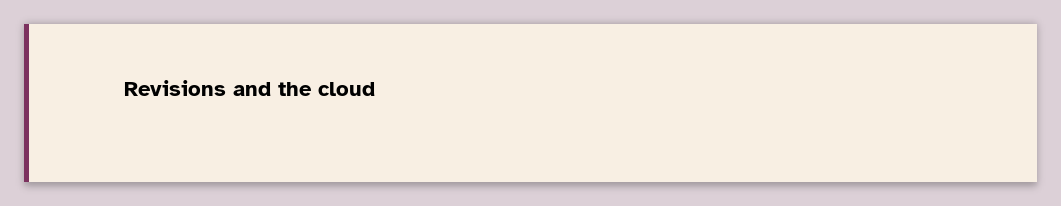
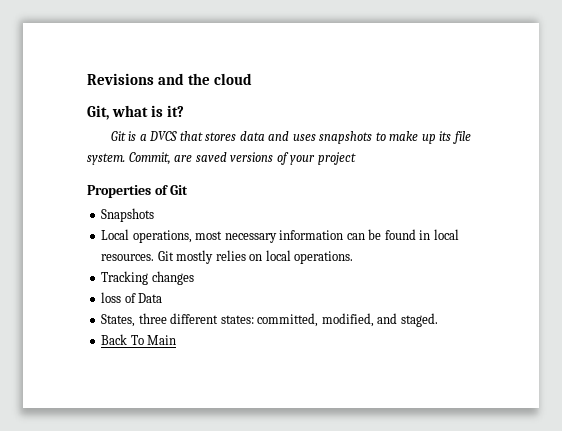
+ Git, what is it?
+ Git is a DVCS that stores data and uses snapshots to make up its file system. Commit, are saved versions of your project
+ Properties of Git
+ Snapshots
+ Local operations, most necessary information can be found in local resources. Git mostly relies on local operations.
+ Tracking changes
+ loss of Data
+ States, three different states: committed, modified, and staged.
+ Back To Main

